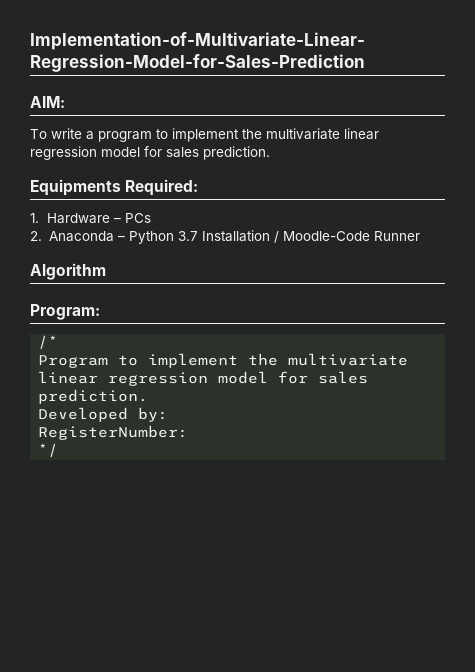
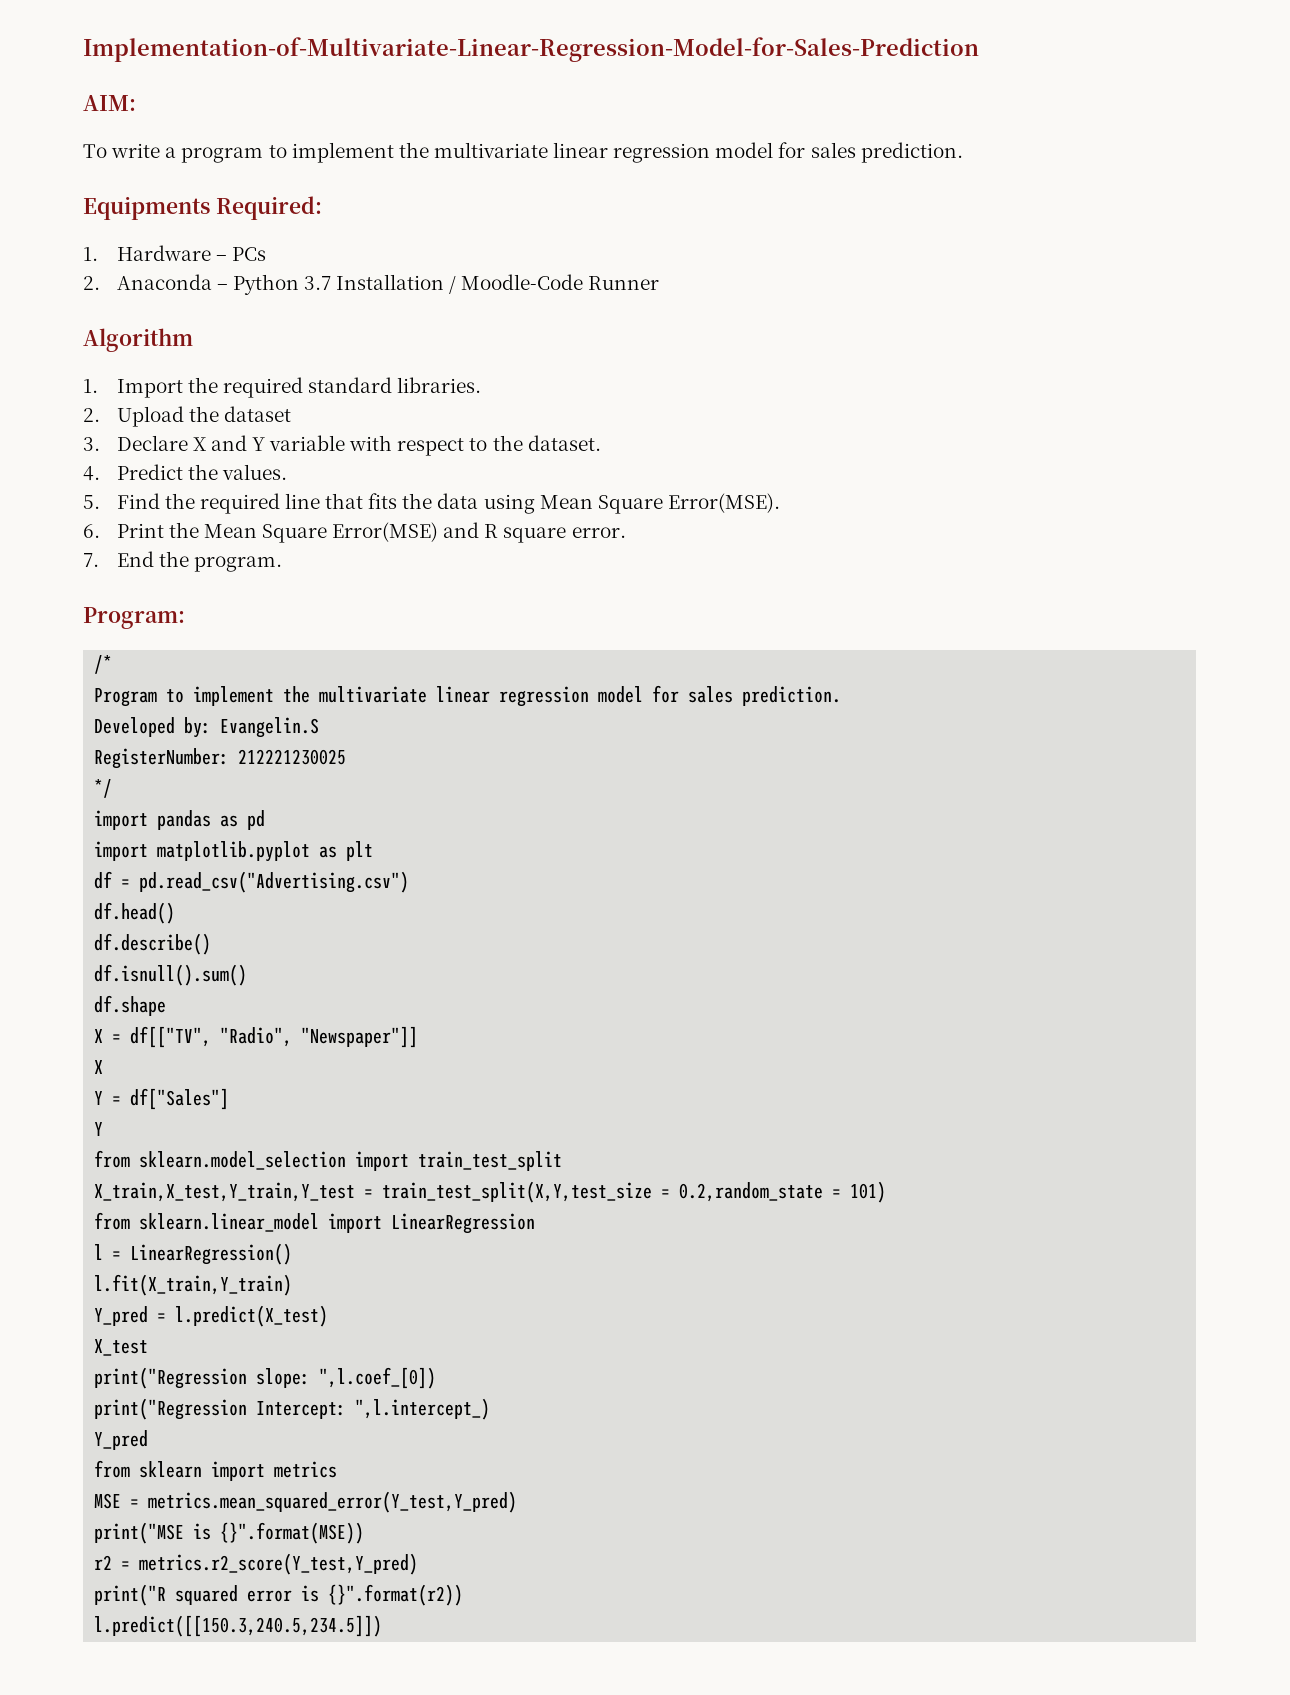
+ 1. Import the required standard libraries.
+ 2. Upload the dataset
+ 3. Declare X and Y variable with respect to the dataset.
+ 4. Predict the values.
+ 5. Find the required line that fits the data using Mean Square Error(MSE).
+ 6. Print the Mean Square Error(MSE) and R square error.
+ 7. End the program.
- Developed by:
+ Developed by: Evangelin.S
- RegisterNumber:
+ RegisterNumber: 212221230025
+ import pandas as pd
+ import matplotlib.pyplot as plt
+ df = pd.read_csv("Advertising.csv")
+ df.head()
+ df.describe()
+ df.isnull().sum()
+ df.shape
+ X = df[["TV", "Radio", "Newspaper"]]
+ X
+ Y = df["Sales"]
+ Y
+ from sklearn.model_selection import train_test_split
+ X_train,X_test,Y_train,Y_test = train_test_split(X,Y,test_size = 0.2,random_state = 101)
+ from sklearn.linear_model import LinearRegression
+ l = LinearRegression()
+ l.fit(X_train,Y_train)
+ Y_pred = l.predict(X_test)
+ X_test
+ print("Regression slope: ",l.coef_[0])
+ print("Regression Intercept: ",l.intercept_)
+ Y_pred
+ from sklearn import metrics
+ MSE = metrics.mean_squared_error(Y_test,Y_pred)
+ print("MSE is {}".format(MSE))
+ r2 = metrics.r2_score(Y_test,Y_pred)
+ print("R squared error is {}".format(r2))
+ l.predict([[150.3,240.5,234.5]])

